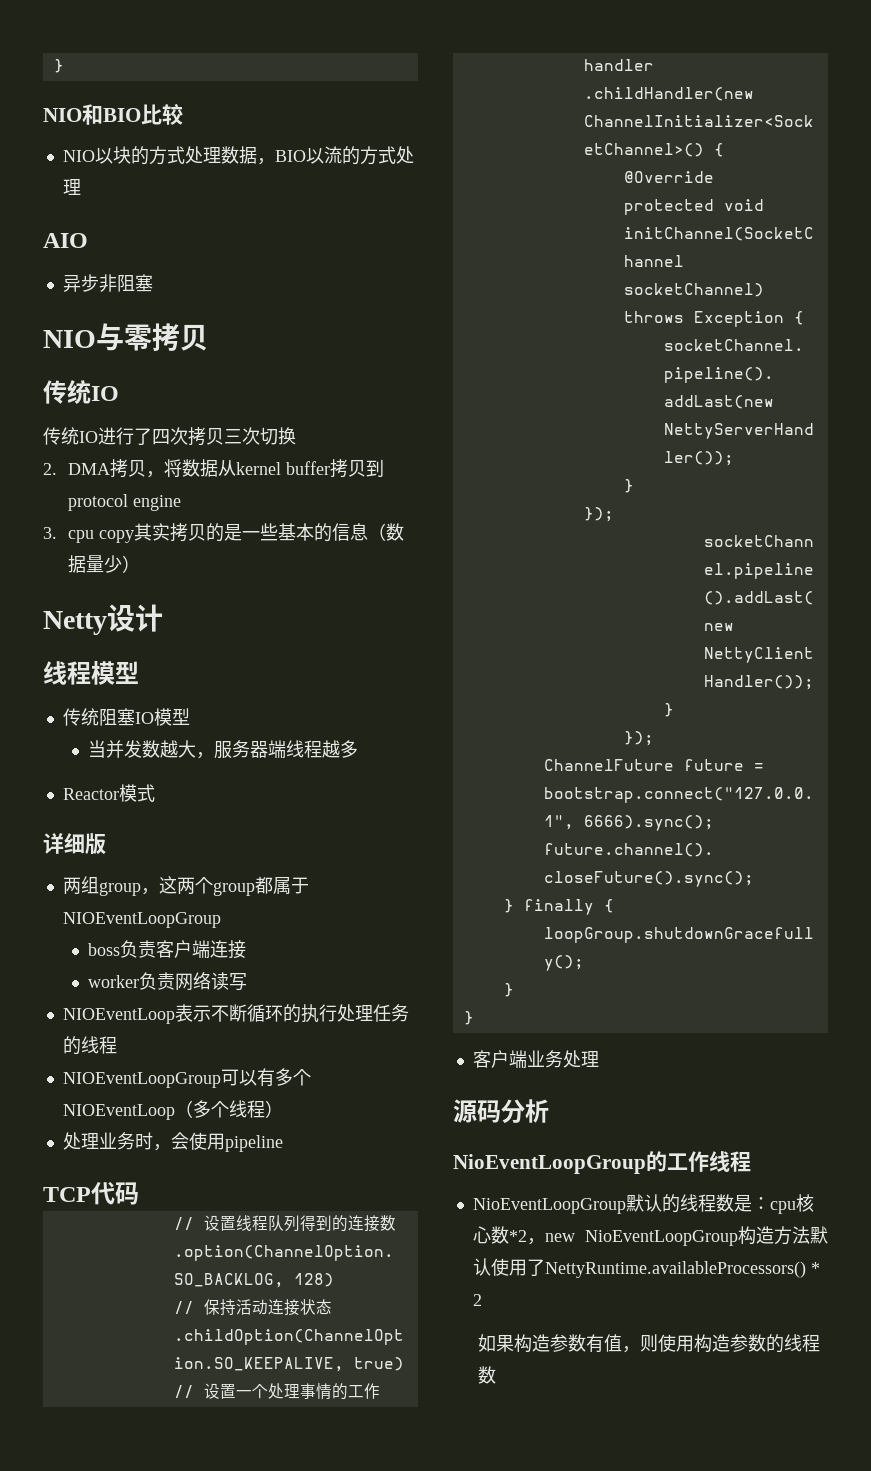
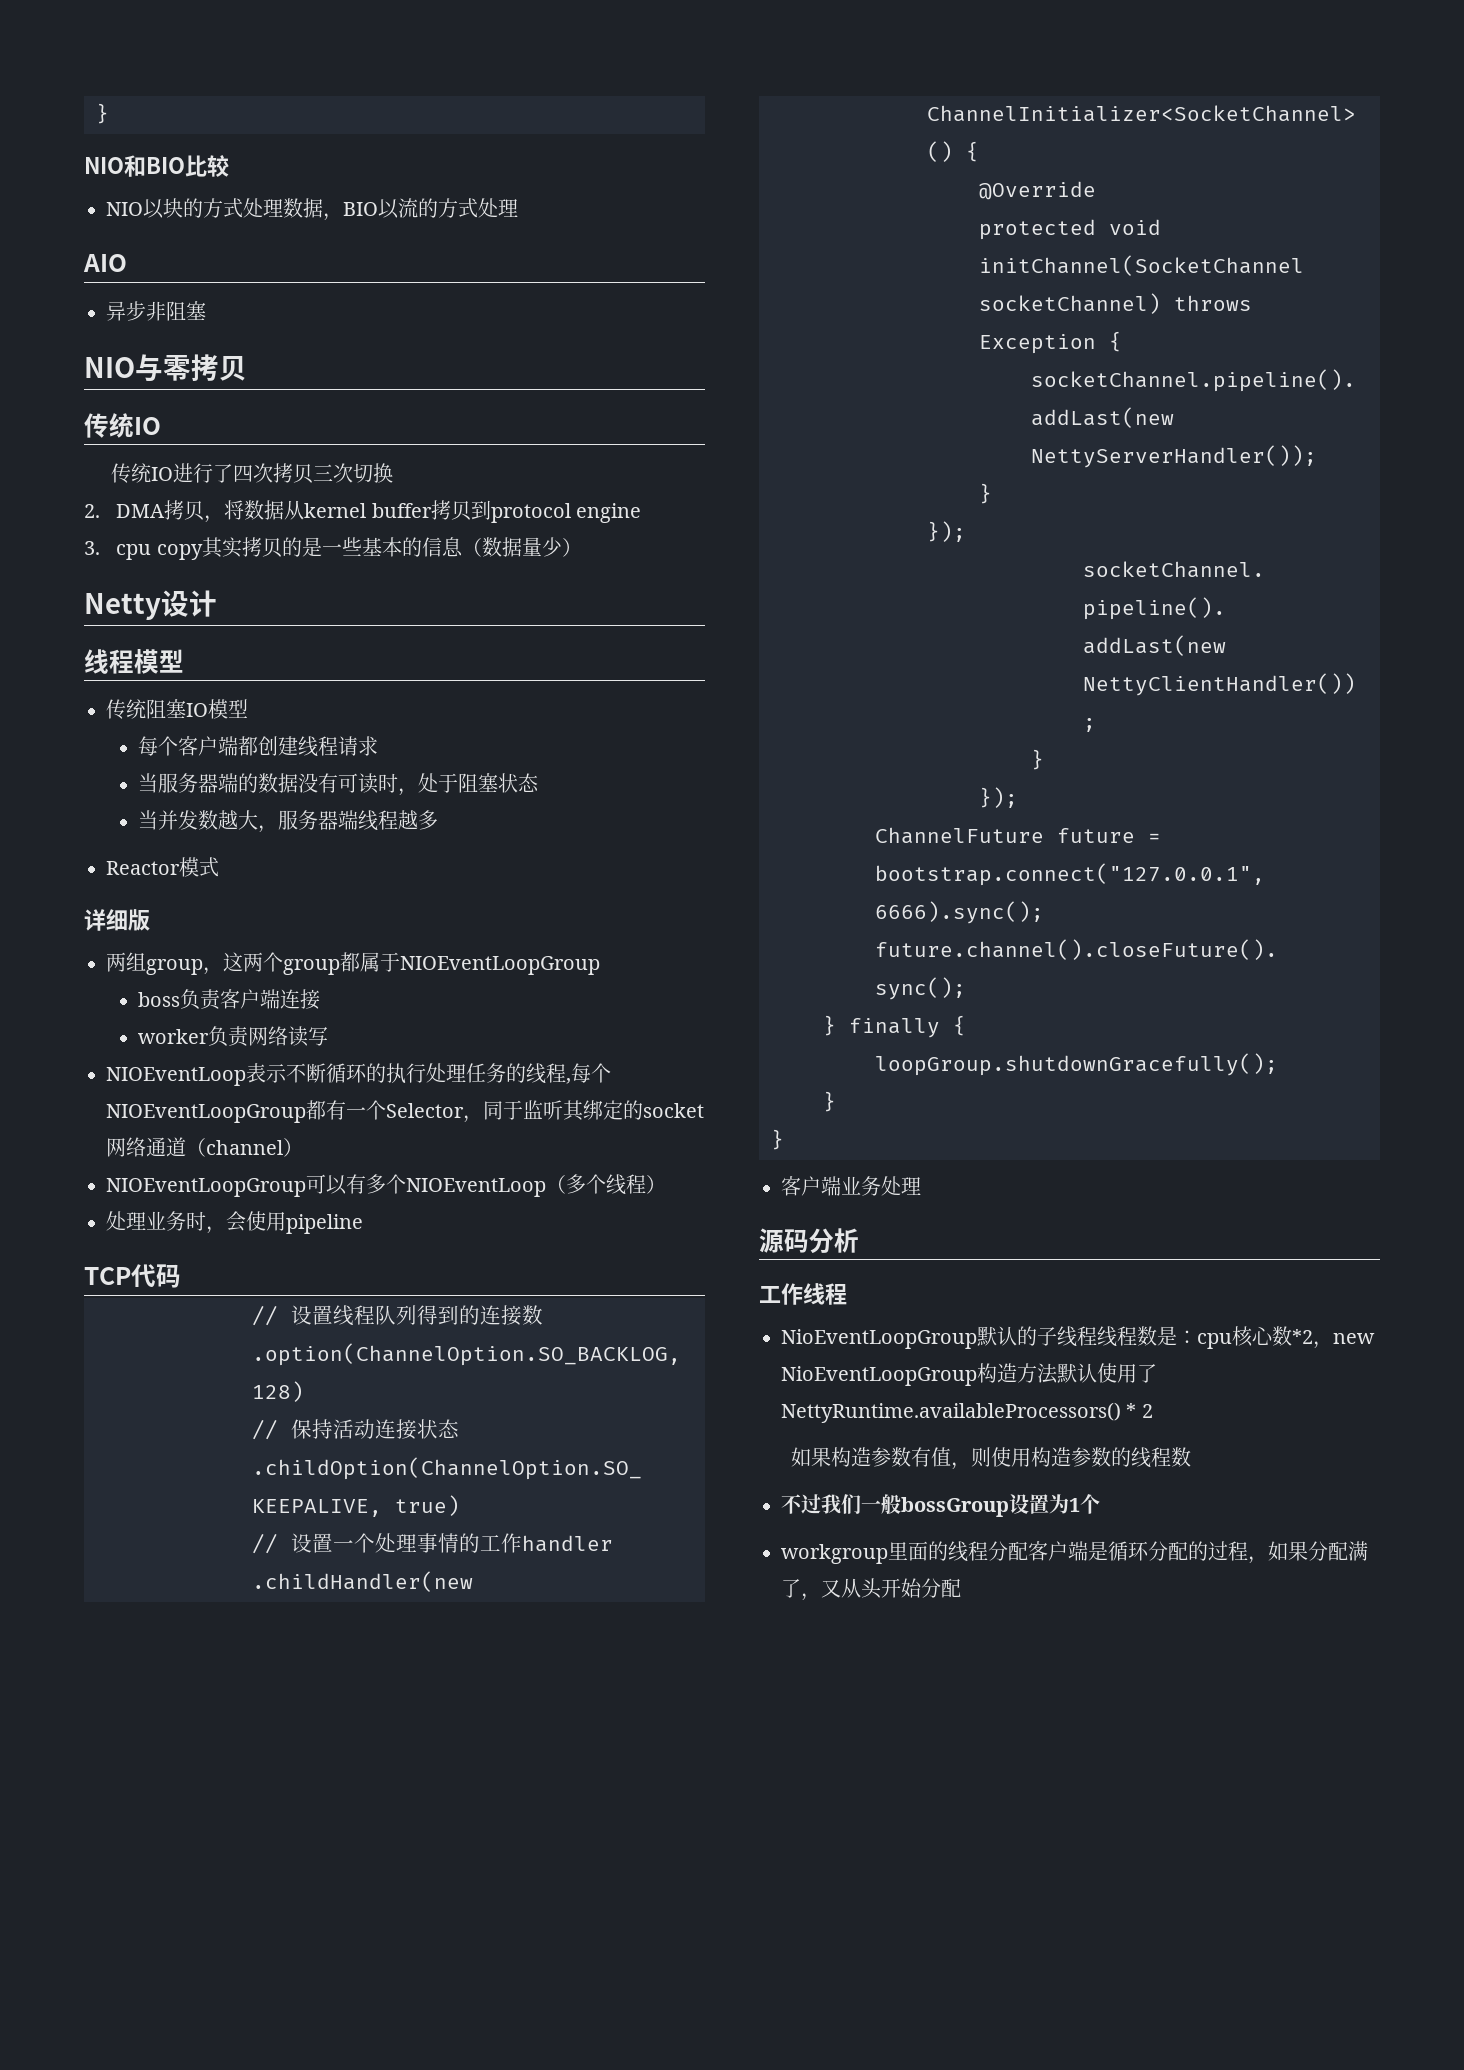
+ 每个客户端都创建线程请求
+ 当服务器端的数据没有可读时，处于阻塞状态
- NIOEventLoop表示不断循环的执行处理任务的线程
+ NIOEventLoop表示不断循环的执行处理任务的线程,每个NIOEventLoopGroup都有一个Selector，同于监听其绑定的socket网络通道（channel）
- NioEventLoopGroup的工作线程
+ 工作线程
- NioEventLoopGroup默认的线程数是：cpu核心数*2，new NioEventLoopGroup构造方法默认使用了NettyRuntime.availableProcessors() * 2
+ NioEventLoopGroup默认的子线程线程数是：cpu核心数*2，new NioEventLoopGroup构造方法默认使用了NettyRuntime.availableProcessors() * 2
+ 不过我们一般bossGroup设置为1个
+ workgroup里面的线程分配客户端是循环分配的过程，如果分配满了，又从头开始分配

